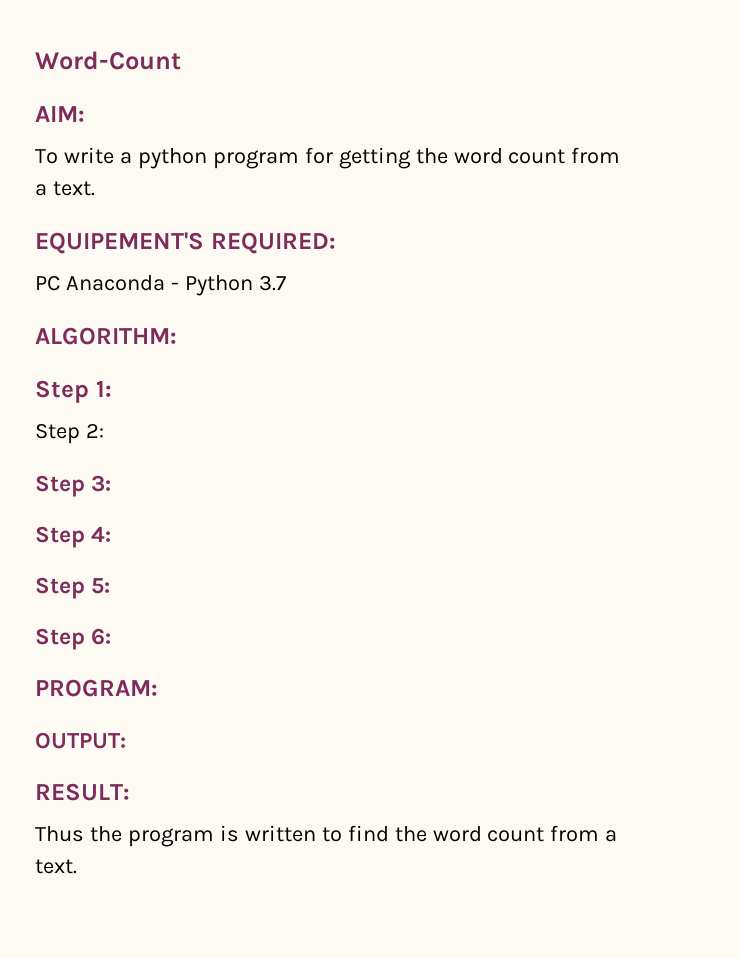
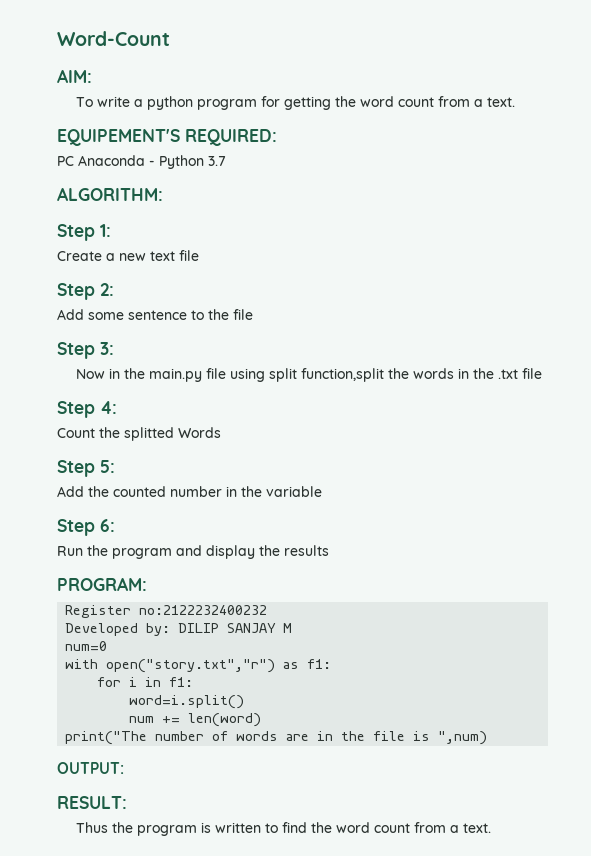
+ Create a new text file
  Step 2:
+ Add some sentence to the file
  Step 3:
+ Now in the main.py file using split function,split the words in the .txt file
  Step 4:
+ Count the splitted Words
  Step 5:
+ Add the counted number in the variable
  Step 6:
+ Run the program and display the results
  PROGRAM:
+ Register no:2122232400232
+ Developed by: DILIP SANJAY M
+ num=0
+ with open("story.txt","r") as f1:
+ for i in f1:
+ word=i.split()
+ num += len(word)
+ print("The number of words are in the file is ",num)

